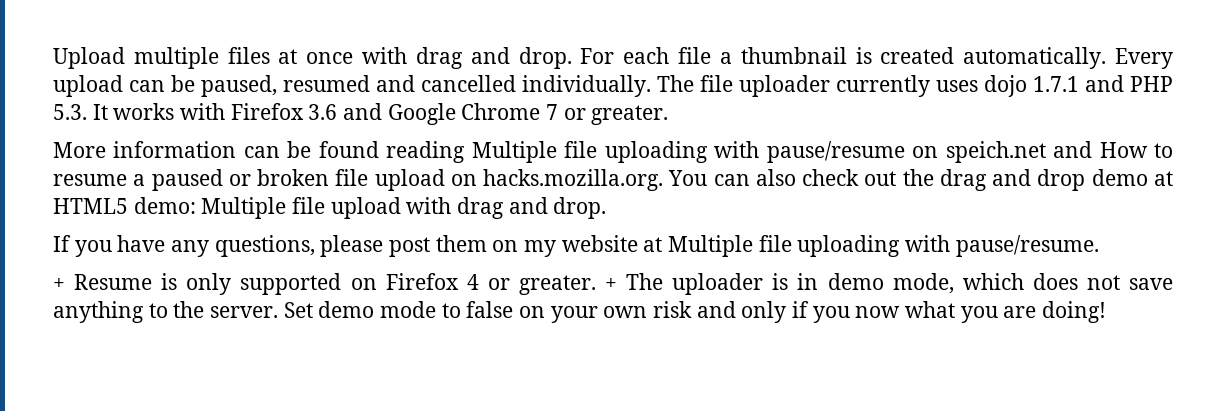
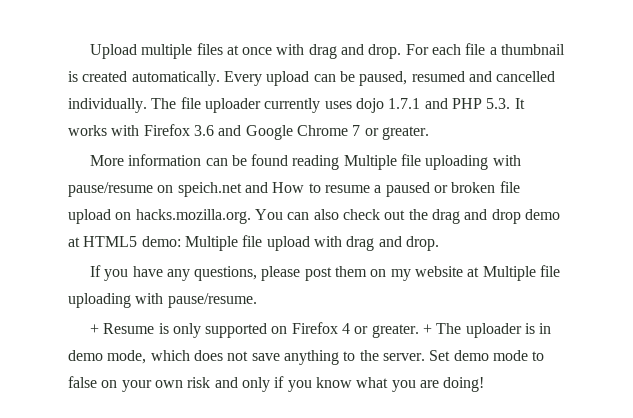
- Set demo mode to false on your own risk and only if you now what you are doing!
+ Set demo mode to false on your own risk and only if you know what you are doing!

